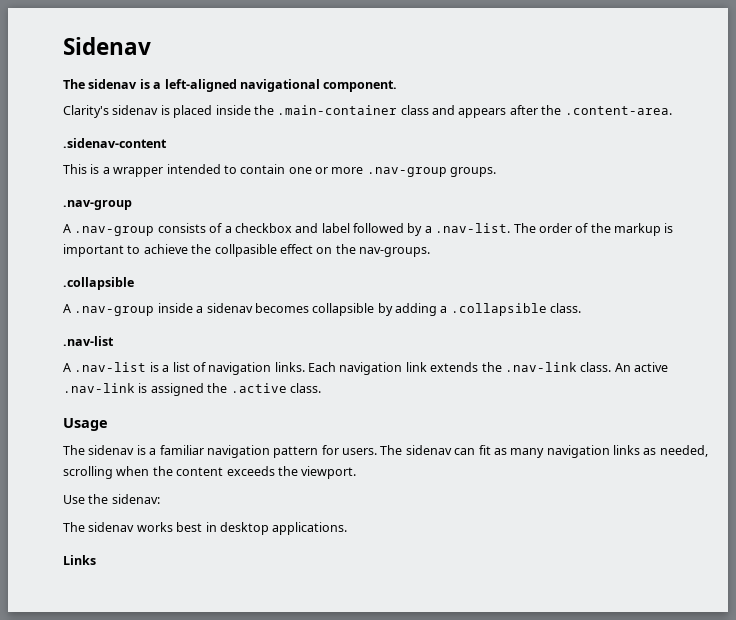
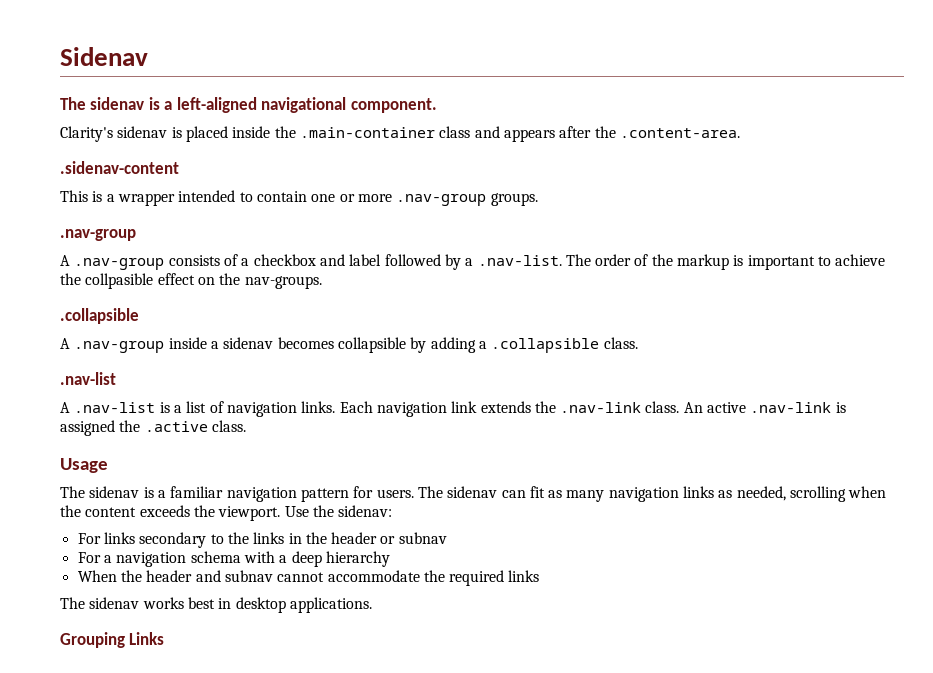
- The sidenav can fit as many navigation links as needed, scrolling when the content exceeds the viewport.
- Use the sidenav:
+ The sidenav can fit as many navigation links as needed, scrolling when the content exceeds the viewport. Use the sidenav:
+ For links secondary to the links in the header or subnav
+ For a navigation schema with a deep hierarchy
+ When the header and subnav cannot accommodate the required links
- Links
+ Grouping Links

